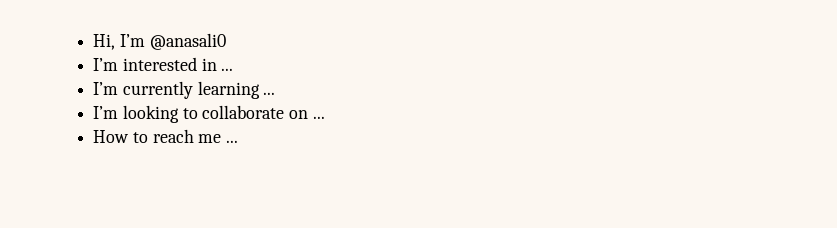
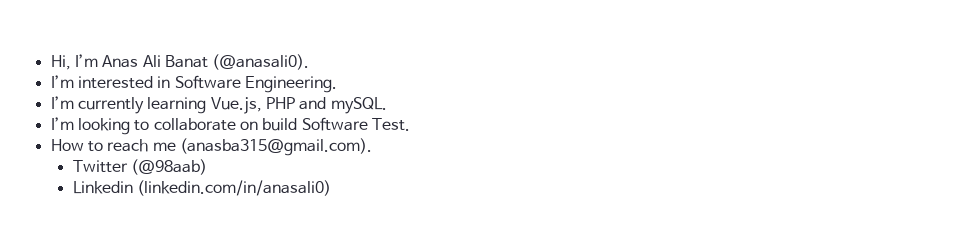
- Hi, I’m @anasali0
+ Hi, I’m Anas Ali Banat (@anasali0).
- I’m interested in ...
+ I’m interested in Software Engineering.
- I’m currently learning ...
+ I’m currently learning Vue.js, PHP and mySQL.
- I’m looking to collaborate on ...
+ I’m looking to collaborate on build Software Test.
- How to reach me ...
+ How to reach me (anasba315@gmail.com).
+ Twitter (@98aab)
+ Linkedin (linkedin.com/in/anasali0)

